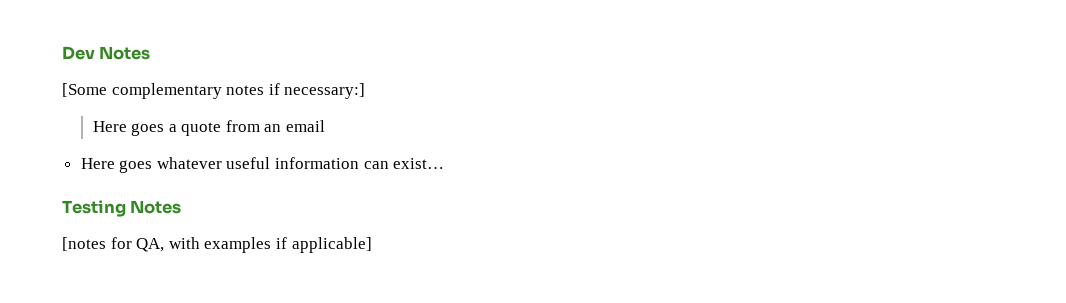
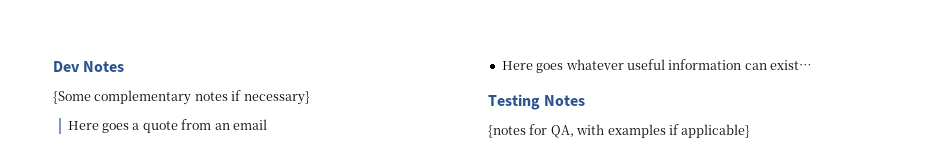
- [Some complementary notes if necessary:]
+ {Some complementary notes if necessary}
- [notes for QA, with examples if applicable]
+ {notes for QA, with examples if applicable}

